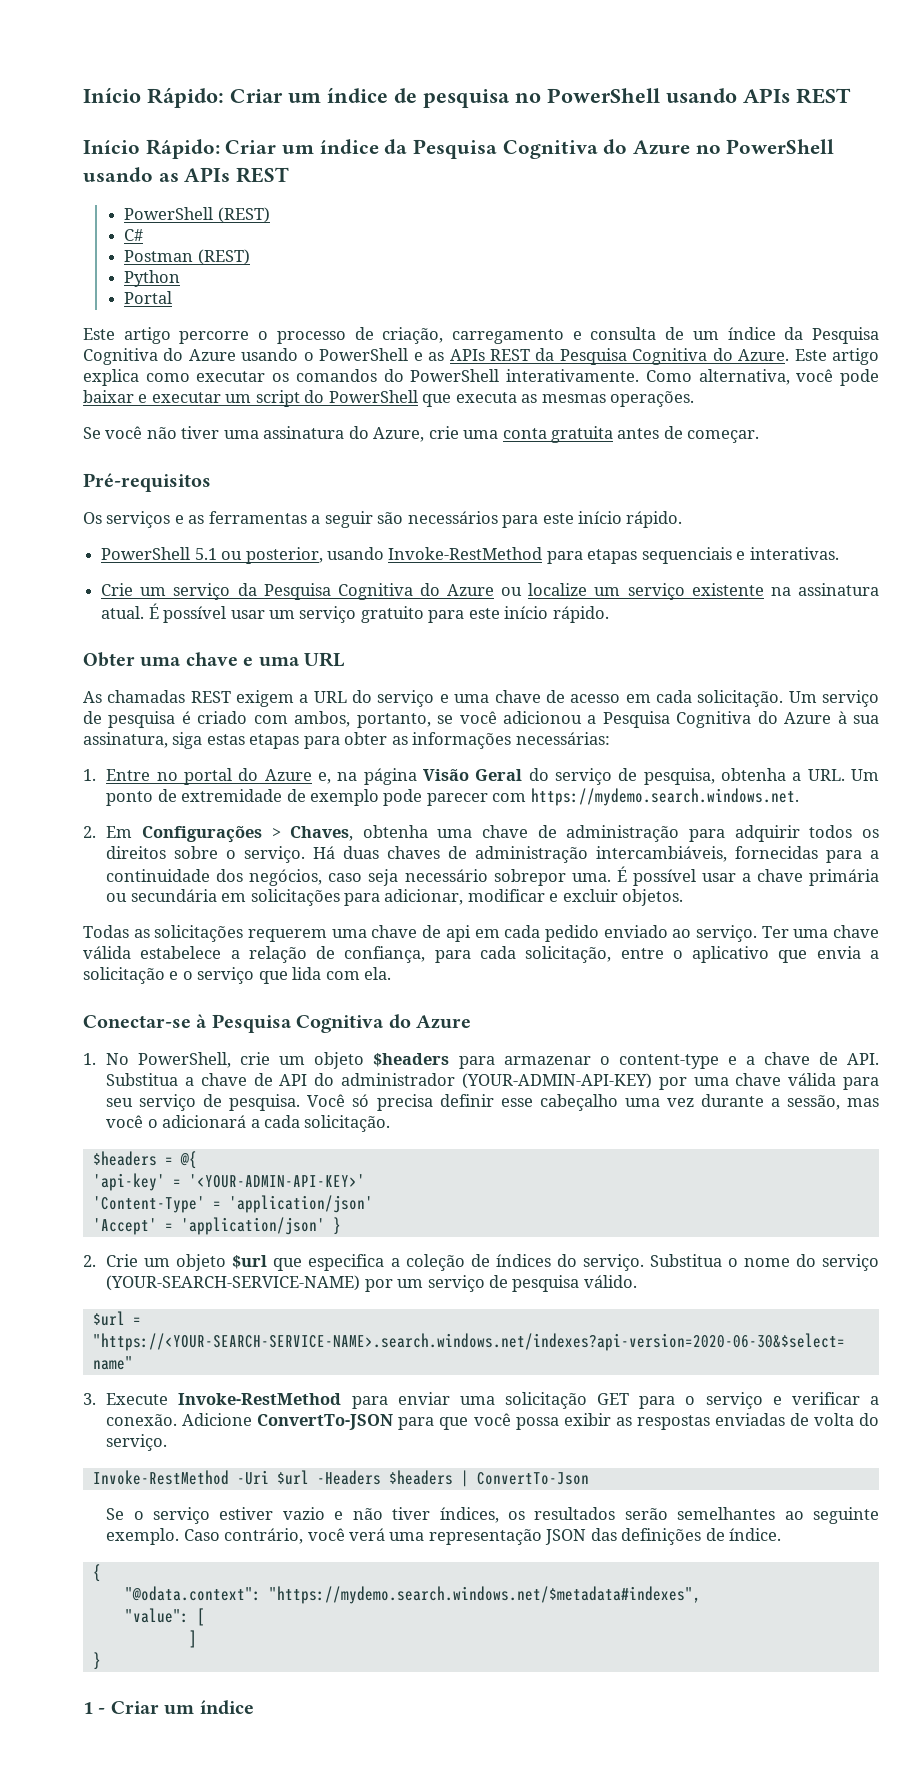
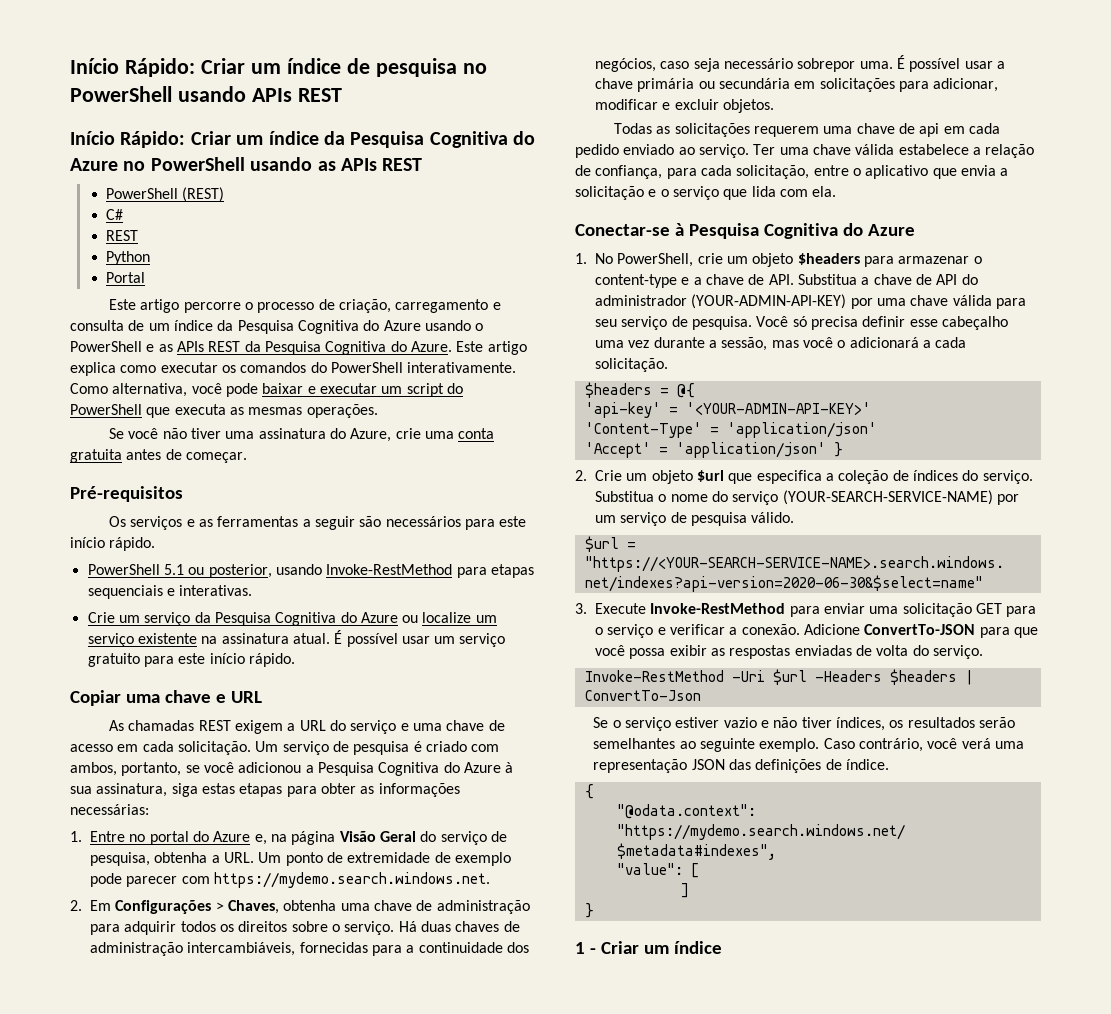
  C#
- Postman (REST)
+ REST
- Obter uma chave e uma URL
+ Copiar uma chave e URL

